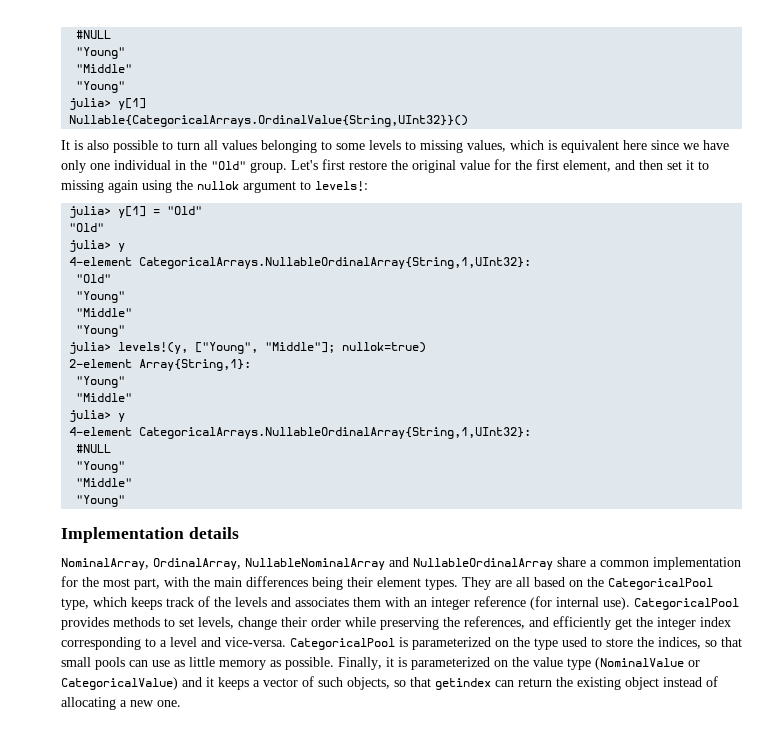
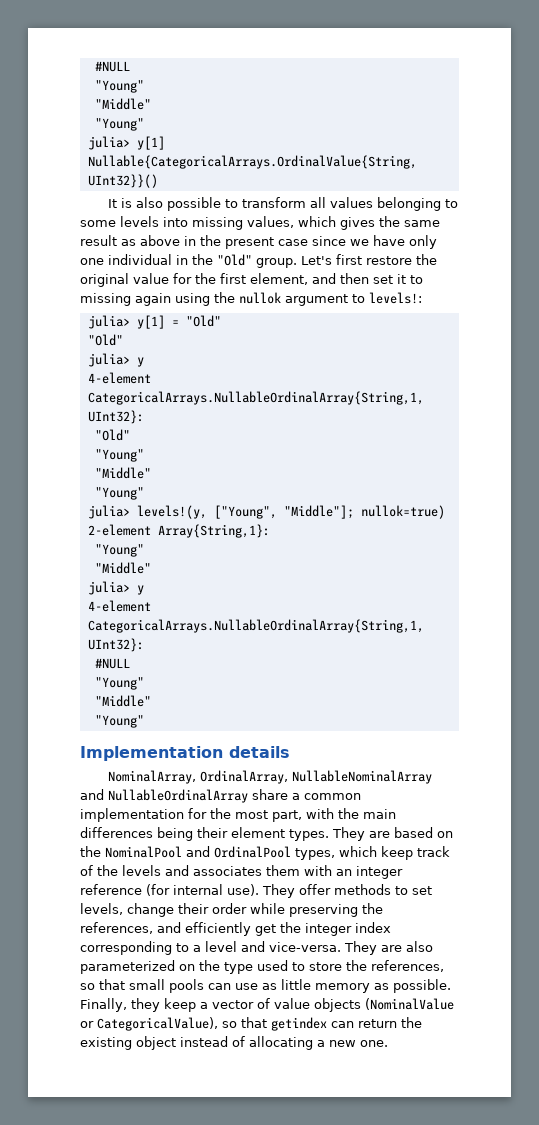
- It is also possible to turn all values belonging to some levels to missing values, which is equivalent here since we have only one individual in the "Old" group.
+ It is also possible to transform all values belonging to some levels into missing values, which gives the same result as above in the present case since we have only one individual in the "Old" group.
- They are all based on the CategoricalPool type, which keeps track of the levels and associates them with an integer reference (for internal use).
+ They are based on the NominalPool and OrdinalPool types, which keep track of the levels and associates them with an integer reference (for internal use).
- CategoricalPool provides methods to set levels, change their order while preserving the references, and efficiently get the integer index corresponding to a level and vice-versa.
+ They offer methods to set levels, change their order while preserving the references, and efficiently get the integer index corresponding to a level and vice-versa.
- CategoricalPool is parameterized on the type used to store the indices, so that small pools can use as little memory as possible.
+ They are also parameterized on the type used to store the references, so that small pools can use as little memory as possible.
- Finally, it is parameterized on the value type (NominalValue or CategoricalValue) and it keeps a vector of such objects, so that getindex can return the existing object instead of allocating a new one.
+ Finally, they keep a vector of value objects (NominalValue or CategoricalValue), so that getindex can return the existing object instead of allocating a new one.

